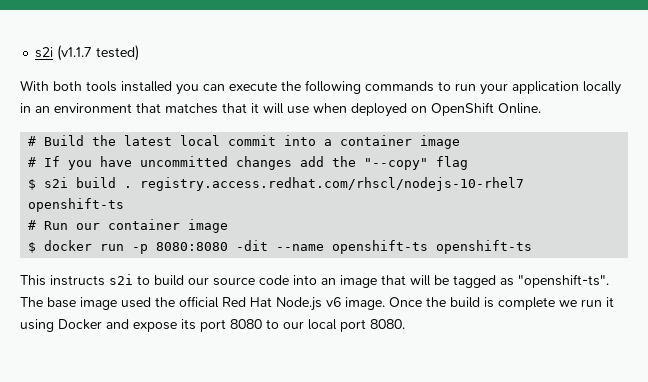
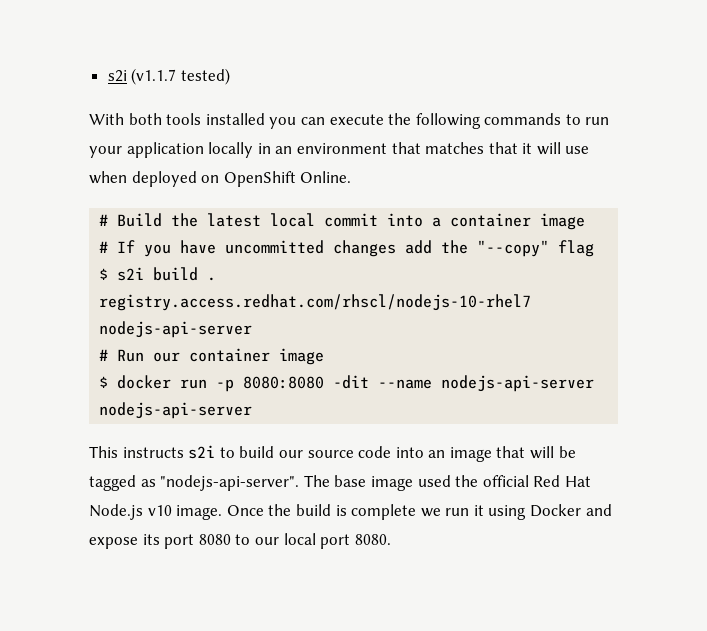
- $ s2i build . registry.access.redhat.com/rhscl/nodejs-10-rhel7 openshift-ts
+ $ s2i build . registry.access.redhat.com/rhscl/nodejs-10-rhel7 nodejs-api-server
- $ docker run -p 8080:8080 -dit --name openshift-ts openshift-ts
+ $ docker run -p 8080:8080 -dit --name nodejs-api-server nodejs-api-server
- This instructs s2i to build our source code into an image that will be tagged as "openshift-ts".
+ This instructs s2i to build our source code into an image that will be tagged as "nodejs-api-server".
- The base image used the official Red Hat Node.js v6 image.
+ The base image used the official Red Hat Node.js v10 image.

